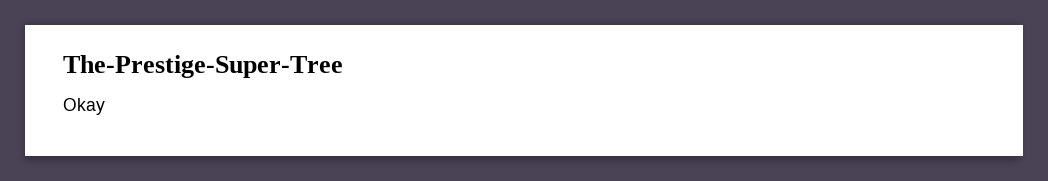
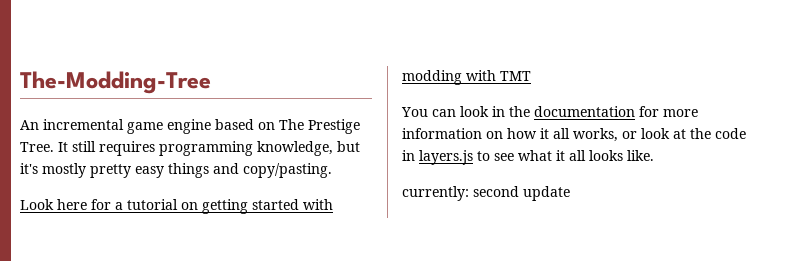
- The-Prestige-Super-Tree
- Okay
+ The-Modding-Tree
+ An incremental game engine based on The Prestige Tree. It still requires programming knowledge, but it's mostly pretty easy things and copy/pasting.
+ Look here for a tutorial on getting started with modding with TMT
+ You can look in the documentation for more information on how it all works, or look at the code in layers.js to see what it all looks like.
+ currently: second update

